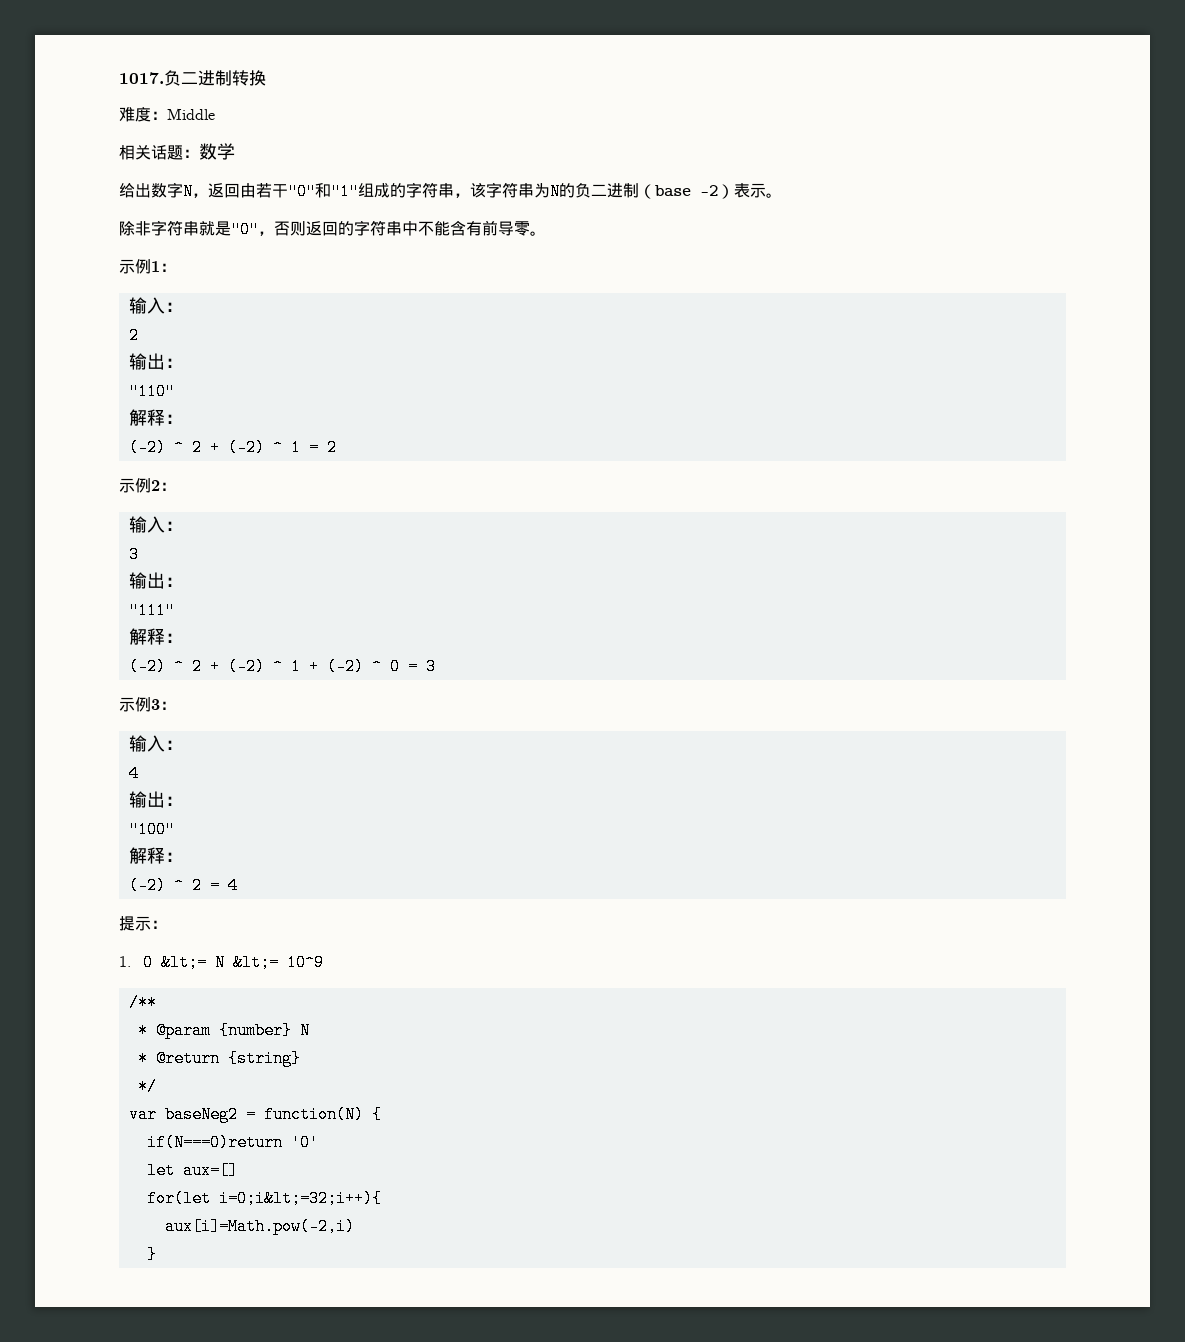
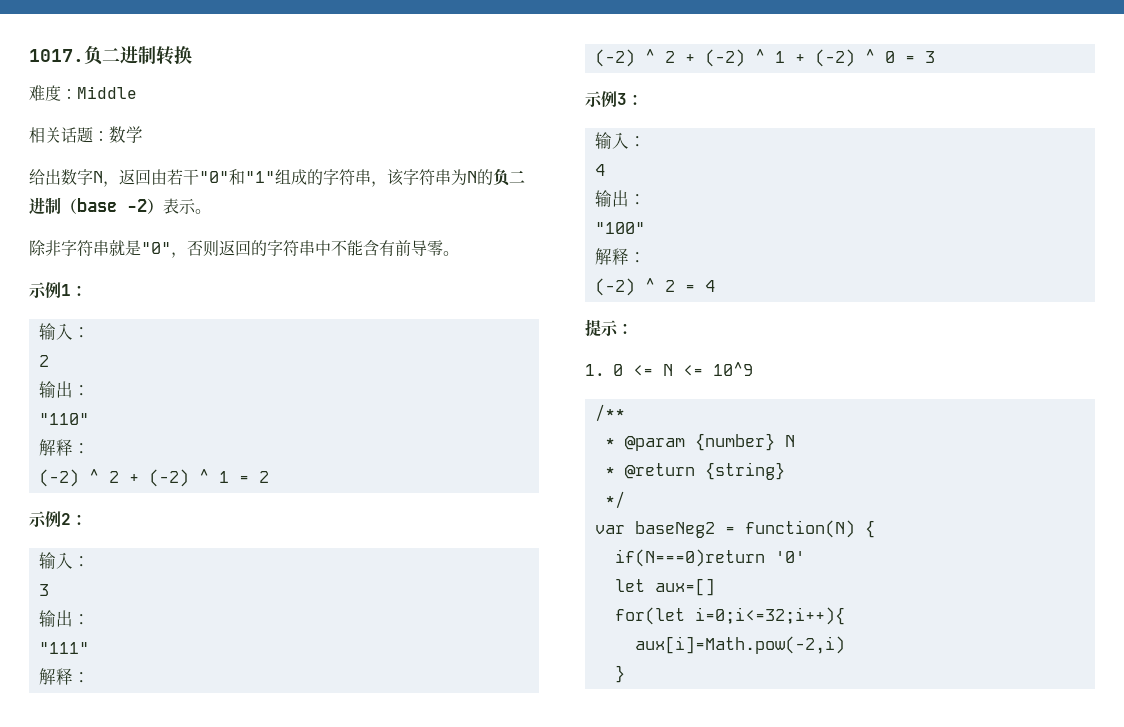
- 1. 0 &lt;= N &lt;= 10^9
+ 1. 0 <= N <= 10^9
- for(let i=0;i&lt;=32;i++){
+ for(let i=0;i<=32;i++){

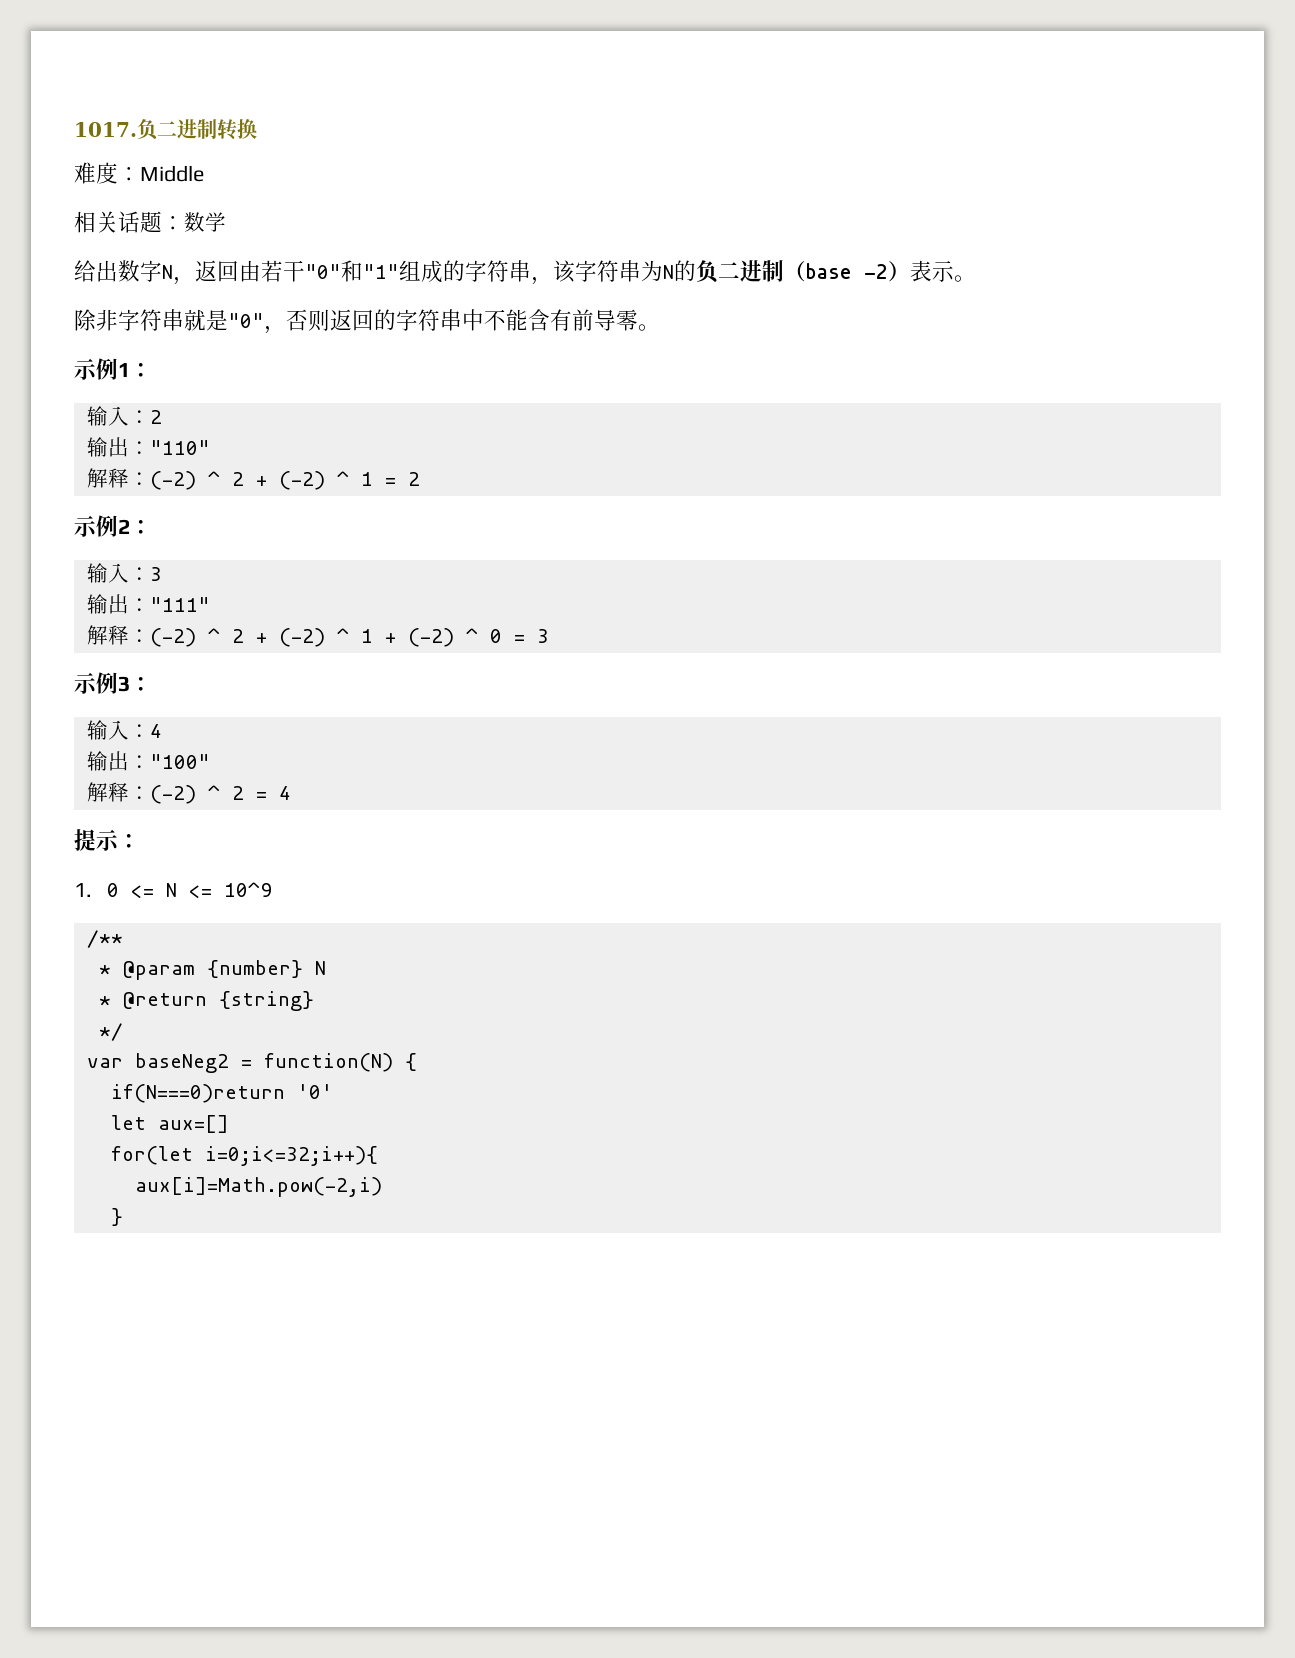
  示例1：
- 输入：
- 2
- 输出：
- "110"
- 解释：
- (-2) ^ 2 + (-2) ^ 1 = 2
+ 输入：2
+ 输出："110"
+ 解释：(-2) ^ 2 + (-2) ^ 1 = 2
  示例2：
- 输入：
- 3
- 输出：
- "111"
- 解释：
- (-2) ^ 2 + (-2) ^ 1 + (-2) ^ 0 = 3
+ 输入：3
+ 输出："111"
+ 解释：(-2) ^ 2 + (-2) ^ 1 + (-2) ^ 0 = 3
  示例3：
- 输入：
- 4
- 输出：
- "100"
- 解释：
- (-2) ^ 2 = 4
+ 输入：4
+ 输出："100"
+ 解释：(-2) ^ 2 = 4

